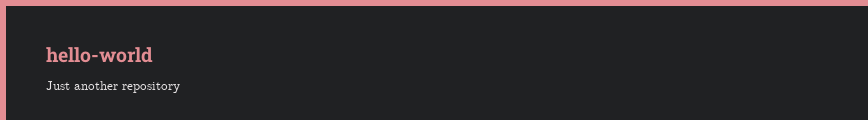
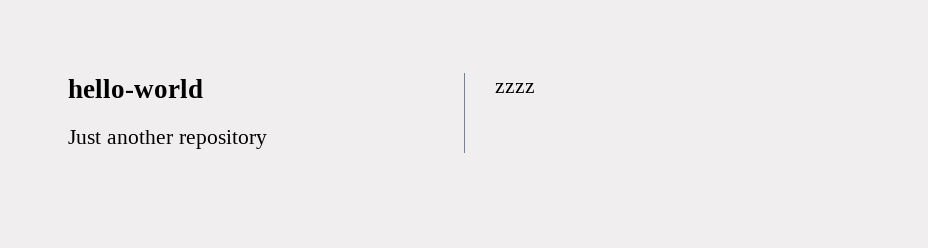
+ zzzz

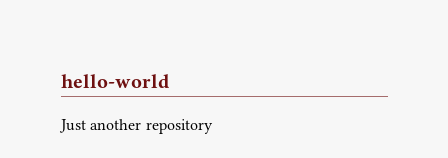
- zzzz

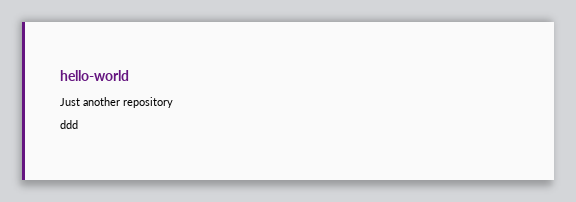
+ ddd

